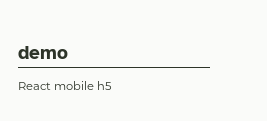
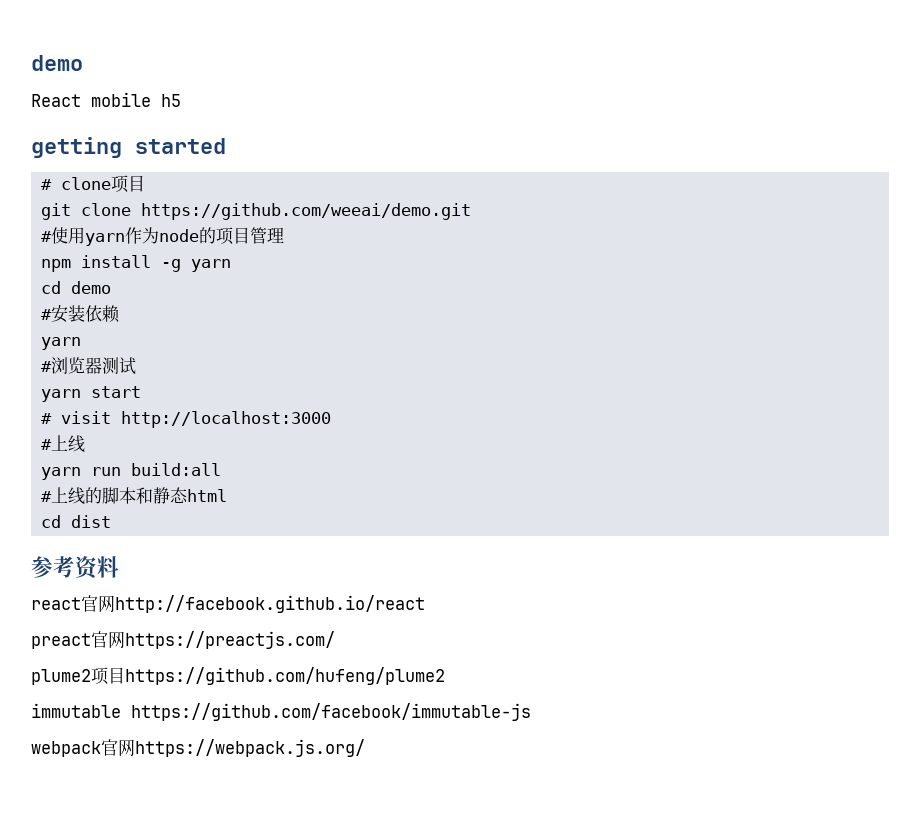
+ getting started
+ # clone项目
+ git clone https://github.com/weeai/demo.git
+ #使用yarn作为node的项目管理
+ npm install -g yarn
+ cd demo
+ #安装依赖
+ yarn
+ #浏览器测试
+ yarn start
+ # visit http://localhost:3000
+ #上线
+ yarn run build:all
+ #上线的脚本和静态html
+ cd dist
+ 参考资料
+ react官网http://facebook.github.io/react
+ preact官网https://preactjs.com/
+ plume2项目https://github.com/hufeng/plume2
+ immutable https://github.com/facebook/immutable-js
+ webpack官网https://webpack.js.org/

